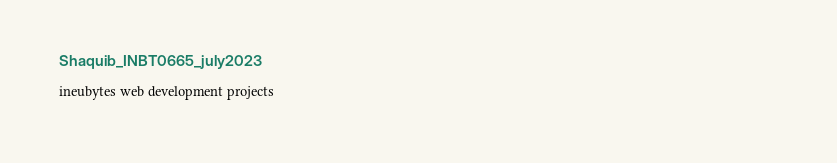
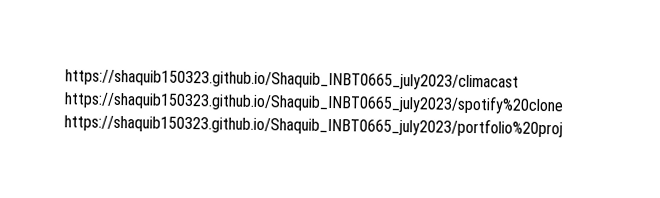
- Shaquib_INBT0665_july2023
- ineubytes web development projects
+ https://shaquib150323.github.io/Shaquib_INBT0665_july2023/climacast https://shaquib150323.github.io/Shaquib_INBT0665_july2023/spotify%20clone https://shaquib150323.github.io/Shaquib_INBT0665_july2023/portfolio%20proj

